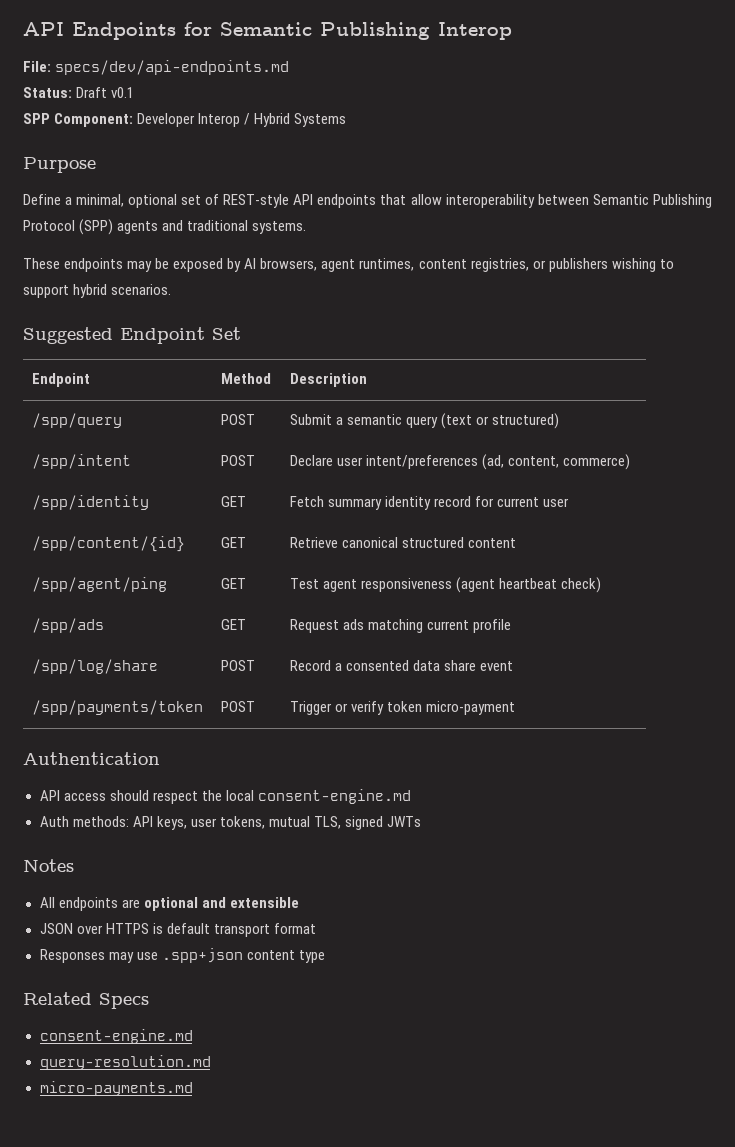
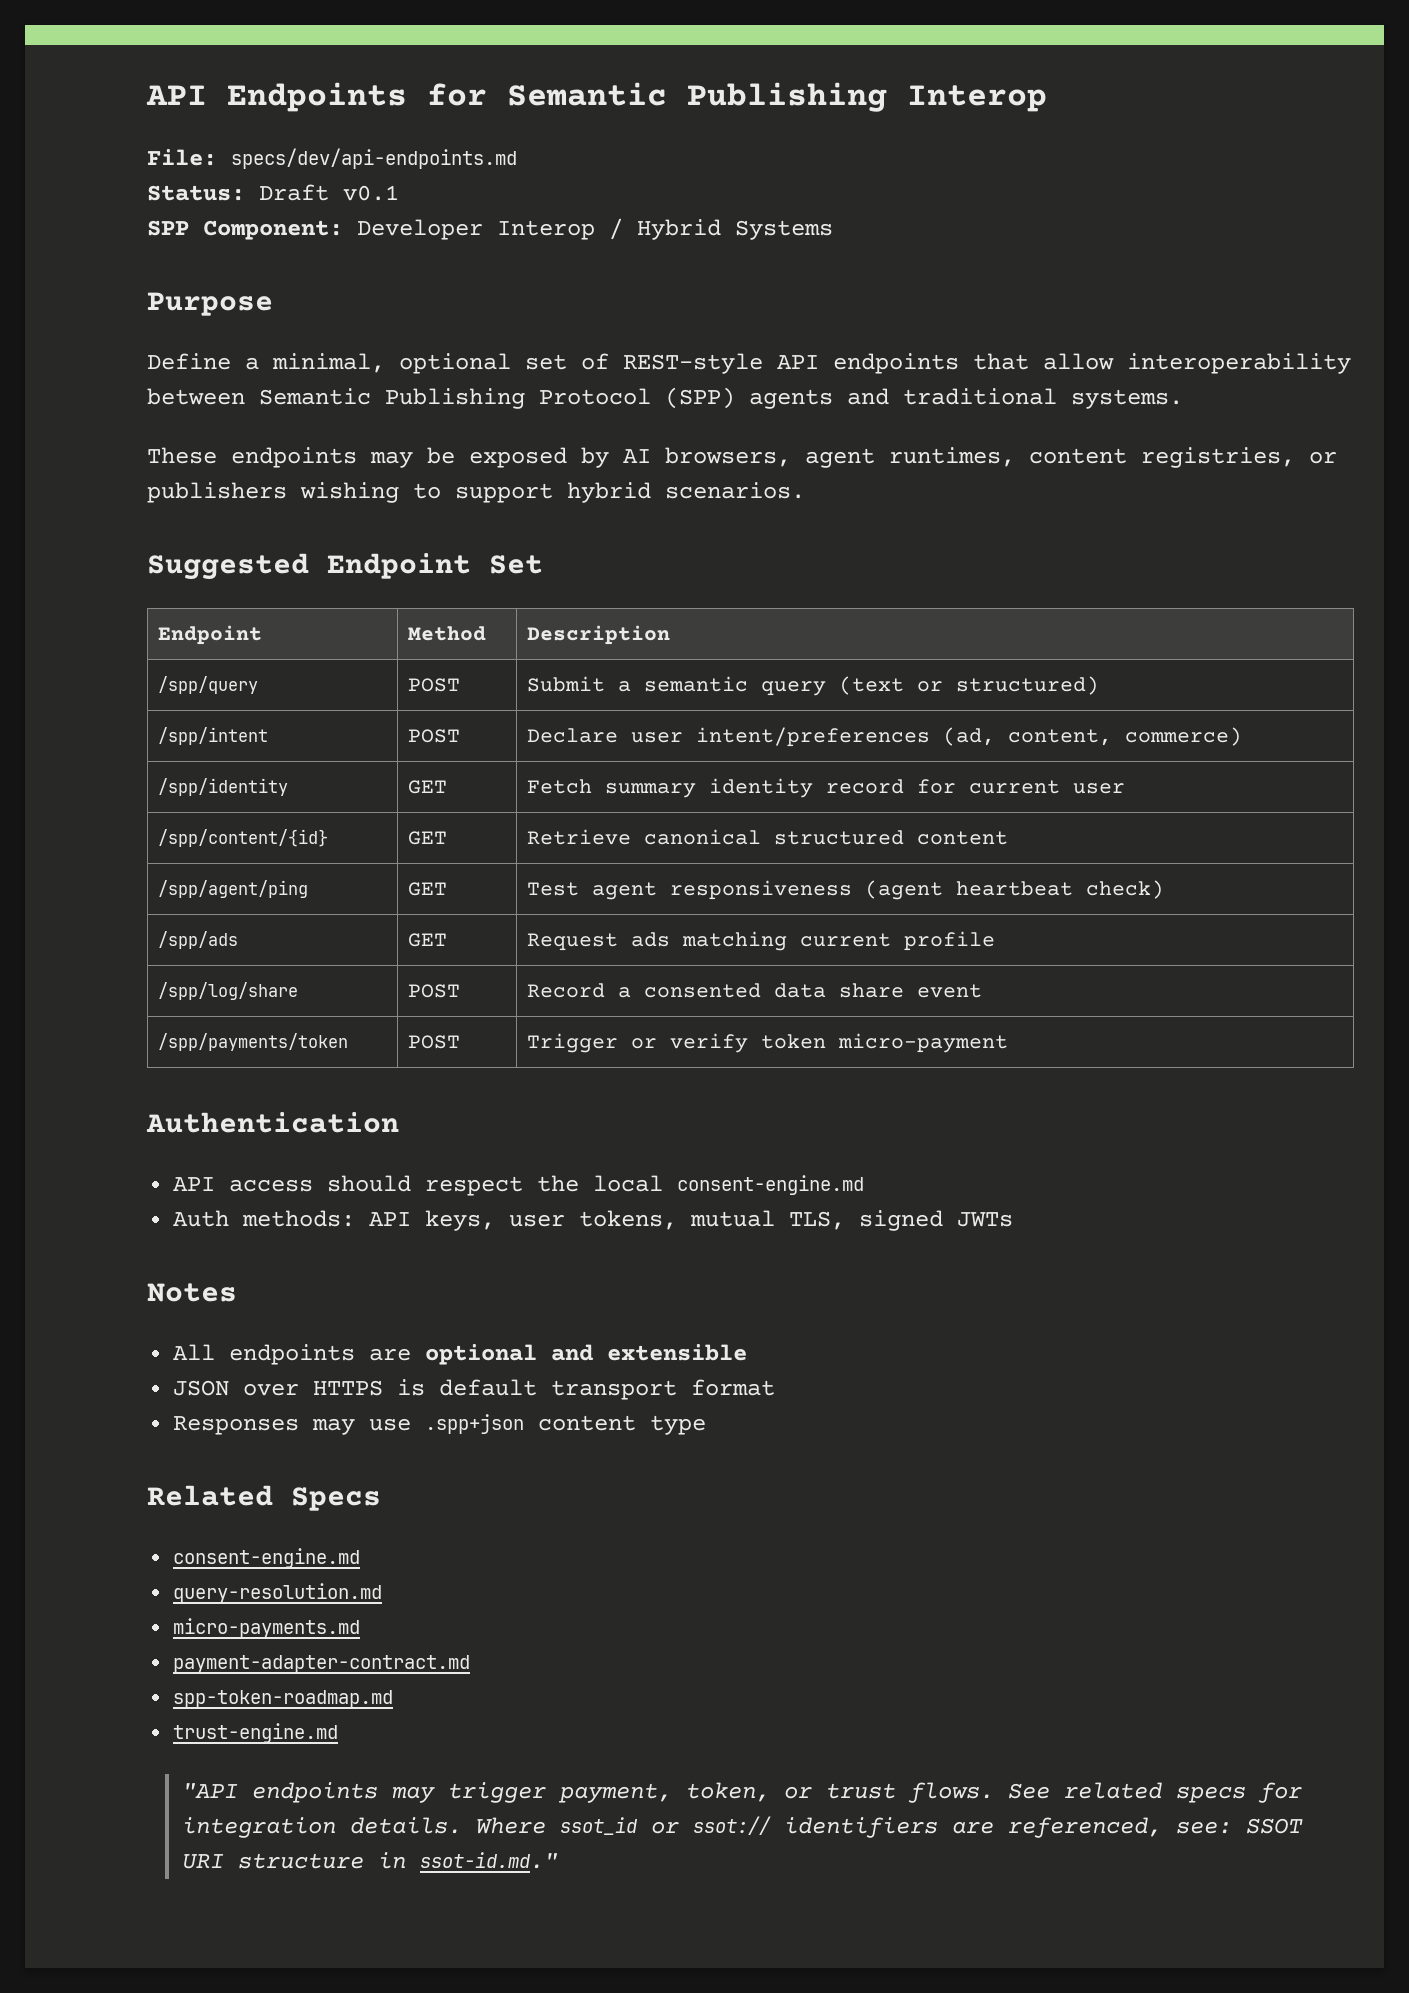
+ payment-adapter-contract.md
+ spp-token-roadmap.md
+ trust-engine.md
+ "API endpoints may trigger payment, token, or trust flows. See related specs for integration details. Where ssot_id or ssot:// identifiers are referenced, see: SSOT URI structure in ssot-id.md."

